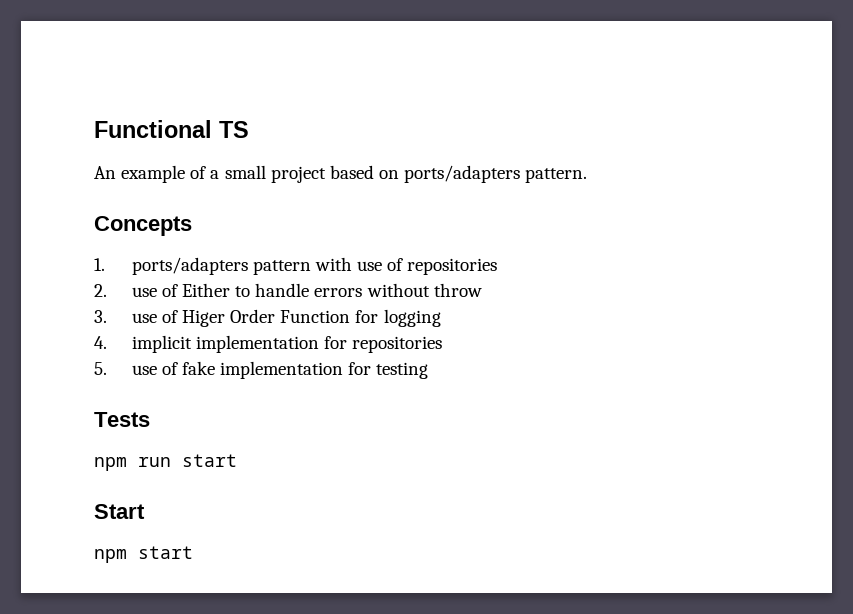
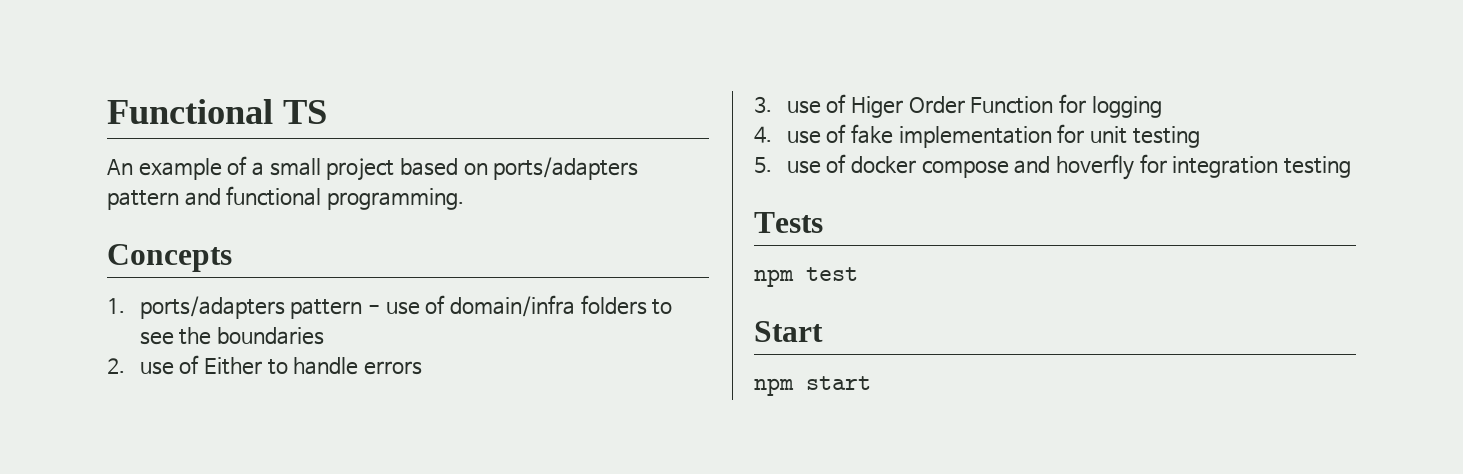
- An example of a small project based on ports/adapters pattern.
+ An example of a small project based on ports/adapters pattern and functional programming.
- 1. ports/adapters pattern with use of repositories
+ 1. ports/adapters pattern - use of domain/infra folders to see the boundaries
- 2. use of Either to handle errors without throw
+ 2. use of Either to handle errors
- 4. implicit implementation for repositories
- 5. use of fake implementation for testing
+ 4. use of fake implementation for unit testing
+ 5. use of docker compose and hoverfly for integration testing
- npm run start
+ npm test

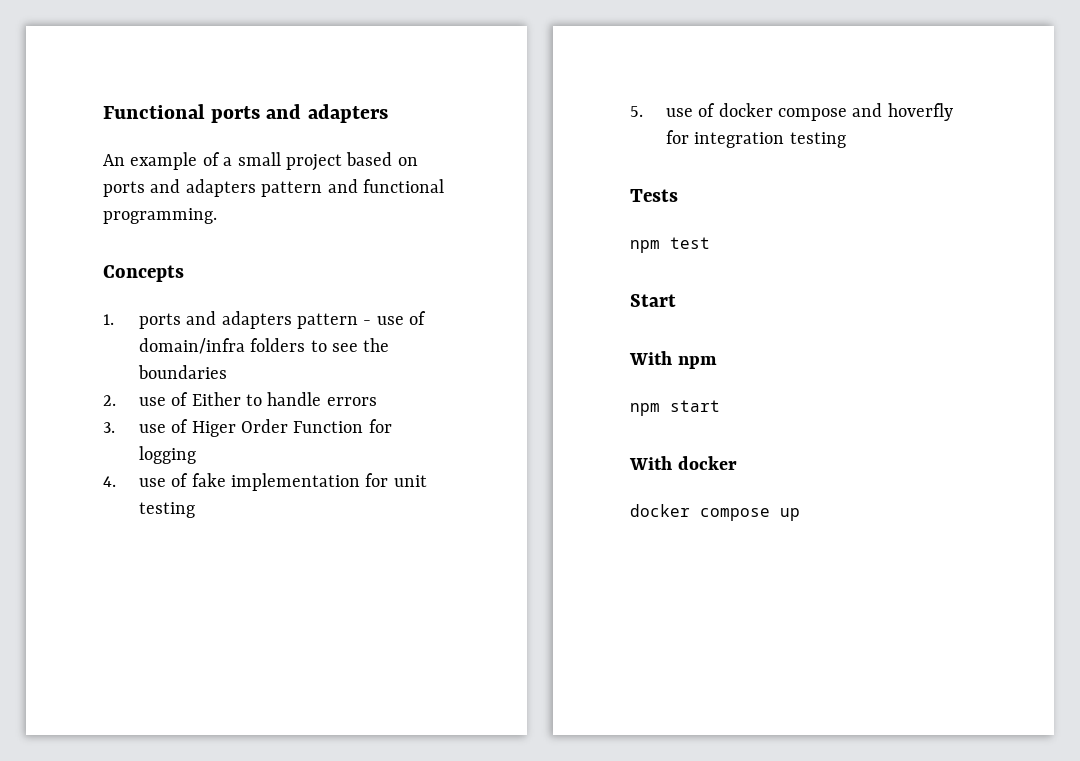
- Functional TS
+ Functional ports and adapters
- An example of a small project based on ports/adapters pattern and functional programming.
+ An example of a small project based on ports and adapters pattern and functional programming.
- 1. ports/adapters pattern - use of domain/infra folders to see the boundaries
+ 1. ports and adapters pattern - use of domain/infra folders to see the boundaries
+ With npm
+ With docker
+ docker compose up

